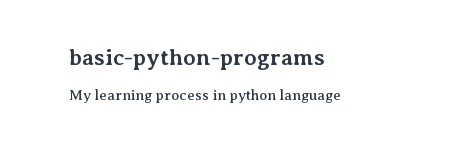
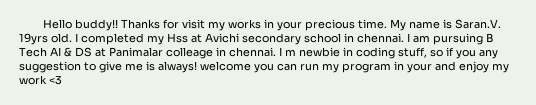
- basic-python-programs
- My learning process in python language
+ Hello buddy!! Thanks for visit my works in your precious time. My name is Saran.V. 19yrs old. I completed my Hss at Avichi secondary school in chennai. I am pursuing B Tech AI & DS at Panimalar colleage in chennai. I m newbie in coding stuff, so if you any suggestion to give me is always! welcome you can run my program in your and enjoy my work <3

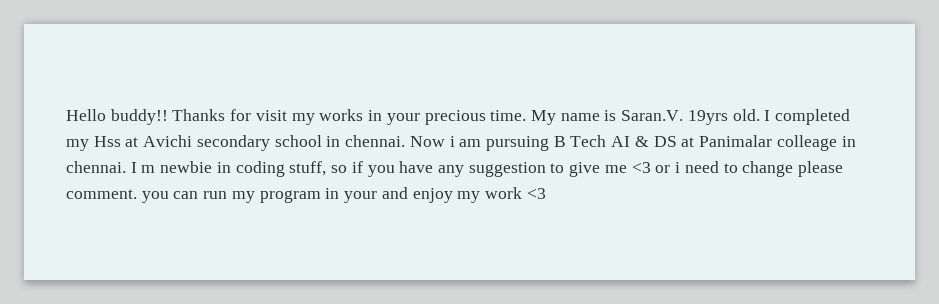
- I am pursuing B Tech AI & DS at Panimalar colleage in chennai.
+ Now i am pursuing B Tech AI & DS at Panimalar colleage in chennai.
- I m newbie in coding stuff, so if you any suggestion to give me is always! welcome you can run my program in your and enjoy my work <3
+ I m newbie in coding stuff, so if you have any suggestion to give me <3 or i need to change please comment. you can run my program in your and enjoy my work <3

